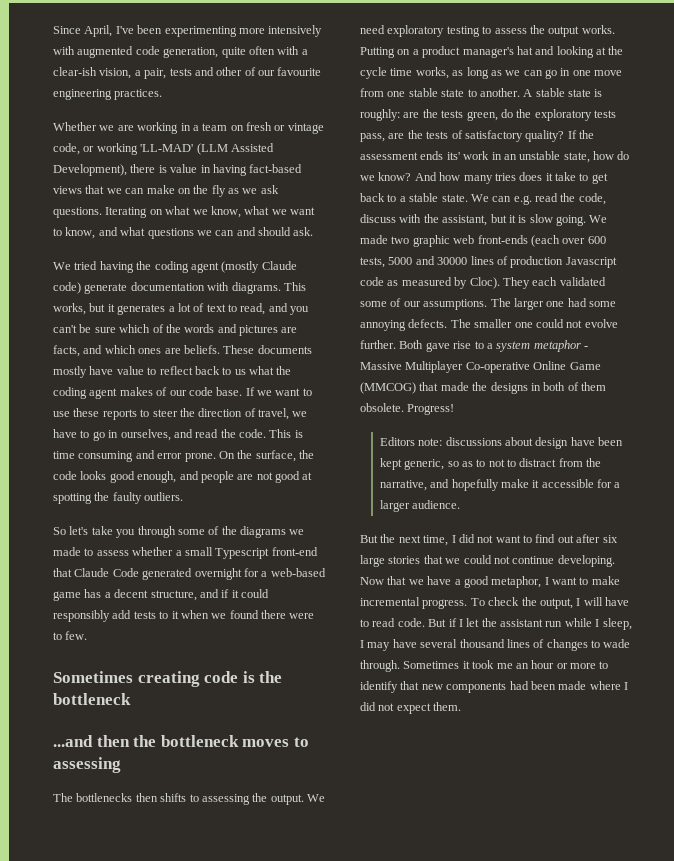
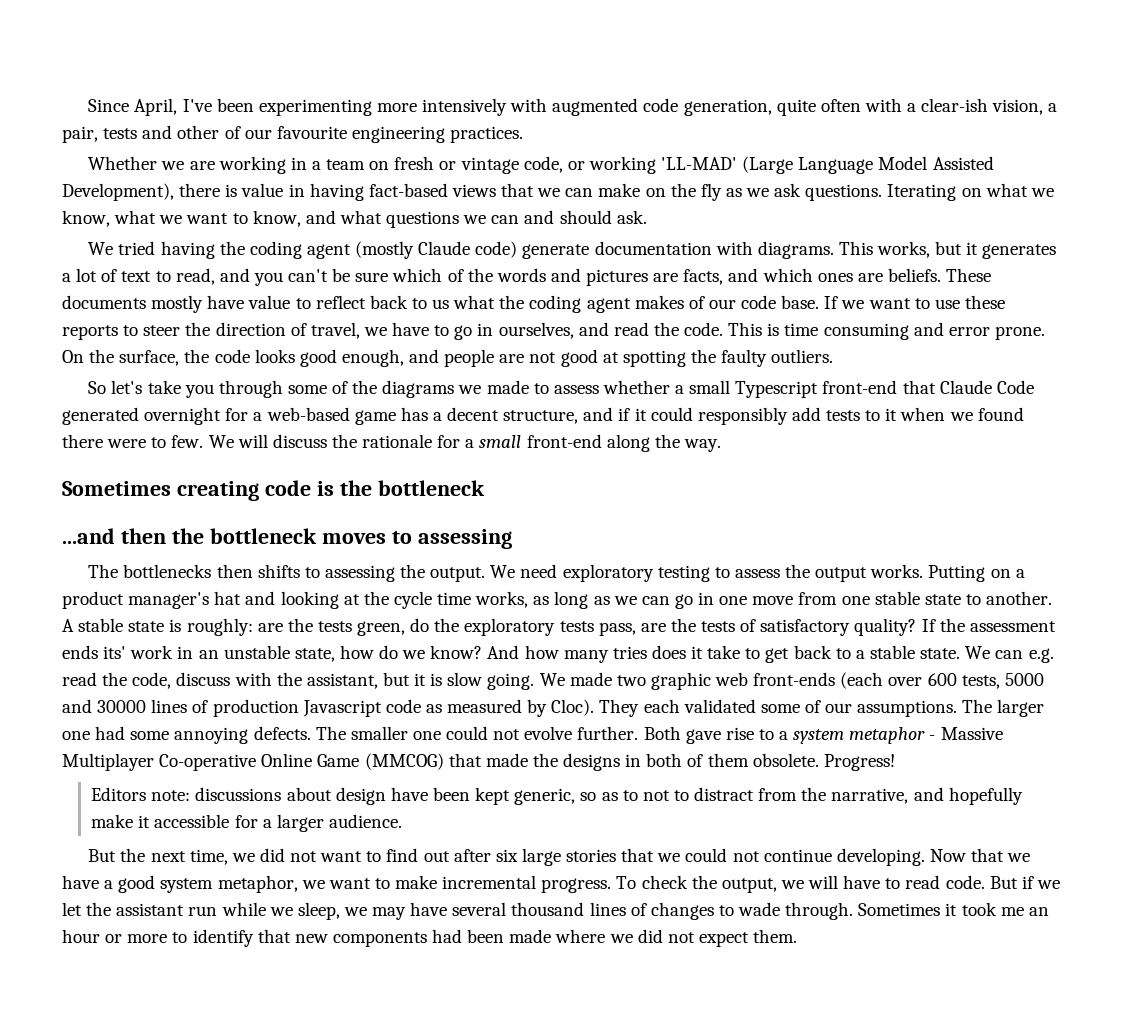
- Whether we are working in a team on fresh or vintage code, or working 'LL-MAD' (LLM Assisted Development), there is value in having fact-based views that we can make on the fly as we ask questions.
+ Whether we are working in a team on fresh or vintage code, or working 'LL-MAD' (Large Language Model Assisted Development), there is value in having fact-based views that we can make on the fly as we ask questions.
+ We will discuss the rationale for a small front-end along the way.
- But the next time, I did not want to find out after six large stories that we could not continue developing.
+ But the next time, we did not want to find out after six large stories that we could not continue developing.
- Now that we have a good metaphor, I want to make incremental progress.
+ Now that we have a good system metaphor, we want to make incremental progress.
- To check the output, I will have to read code.
+ To check the output, we will have to read code.
- But if I let the assistant run while I sleep, I may have several thousand lines of changes to wade through.
+ But if we let the assistant run while we sleep, we may have several thousand lines of changes to wade through.
- Sometimes it took me an hour or more to identify that new components had been made where I did not expect them.
+ Sometimes it took me an hour or more to identify that new components had been made where we did not expect them.

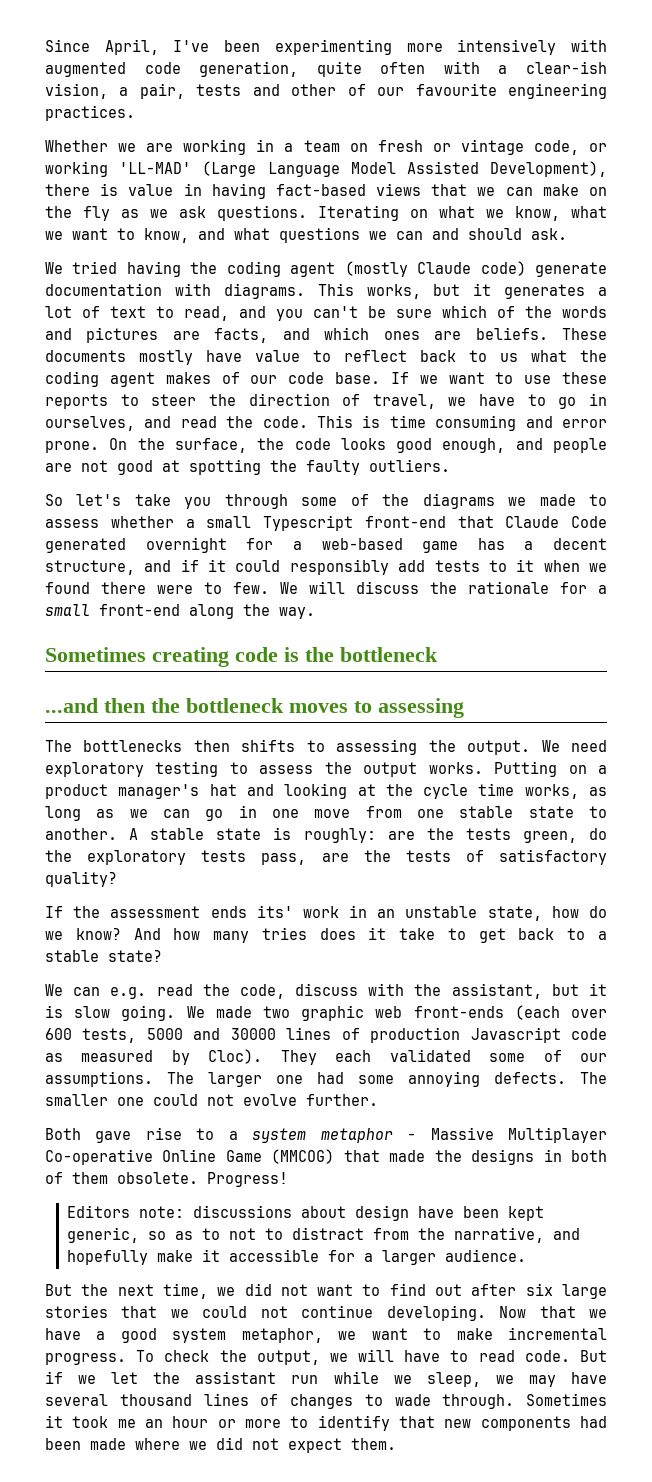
- A stable state is roughly: are the tests green, do the exploratory tests pass, are the tests of satisfactory quality? If the assessment ends its' work in an unstable state, how do we know?
+ A stable state is roughly: are the tests green, do the exploratory tests pass, are the tests of satisfactory quality?
+ If the assessment ends its' work in an unstable state, how do we know?
- And how many tries does it take to get back to a stable state. We can e.g. read the code, discuss with the assistant, but it is slow going.
+ And how many tries does it take to get back to a stable state?
+ We can e.g. read the code, discuss with the assistant, but it is slow going.
- The smaller one could not evolve further. Both gave rise to a system metaphor - Massive Multiplayer Co-operative Online Game (MMCOG) that made the designs in both of them obsolete.
+ The smaller one could not evolve further.
+ Both gave rise to a system metaphor - Massive Multiplayer Co-operative Online Game (MMCOG) that made the designs in both of them obsolete.

